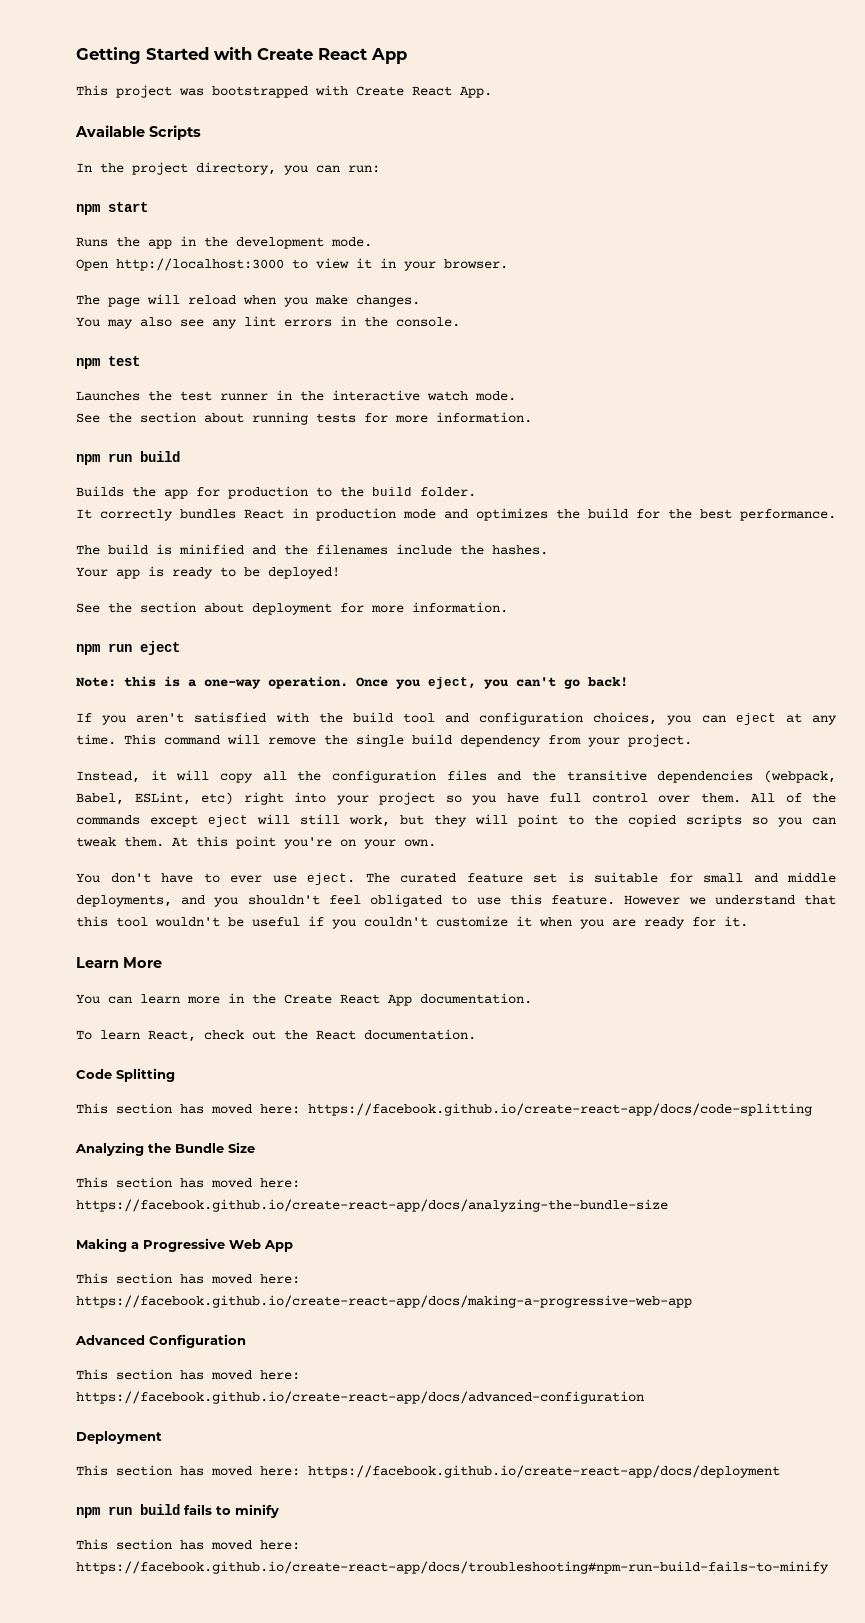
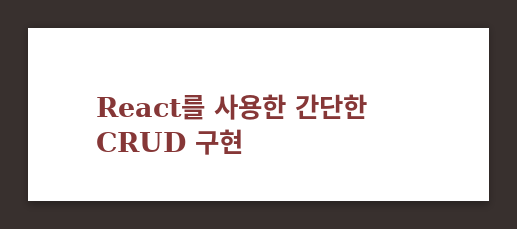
- Getting Started with Create React App
- This project was bootstrapped with Create React App.
- Available Scripts
- In the project directory, you can run:
- npm start
- Runs the app in the development mode.
- Open http://localhost:3000 to view it in your browser.
- The page will reload when you make changes.
- You may also see any lint errors in the console.
- npm test
- Launches the test runner in the interactive watch mode.
- See the section about running tests for more information.
- npm run build
- Builds the app for production to the build folder.
- It correctly bundles React in production mode and optimizes the build for the best performance.
- The build is minified and the filenames include the hashes.
- Your app is ready to be deployed!
- See the section about deployment for more information.
- npm run eject
- Note: this is a one-way operation. Once you eject, you can't go back!
- If you aren't satisfied with the build tool and configuration choices, you can eject at any time. This command will remove the single build dependency from your project.
- Instead, it will copy all the configuration files and the transitive dependencies (webpack, Babel, ESLint, etc) right into your project so you have full control over them. All of the commands except eject will still work, but they will point to the copied scripts so you can tweak them. At this point you're on your own.
- You don't have to ever use eject. The curated feature set is suitable for small and middle deployments, and you shouldn't feel obligated to use this feature. However we understand that this tool wouldn't be useful if you couldn't customize it when you are ready for it.
- Learn More
- You can learn more in the Create React App documentation.
- To learn React, check out the React documentation.
- Code Splitting
- This section has moved here: https://facebook.github.io/create-react-app/docs/code-splitting
- Analyzing the Bundle Size
- This section has moved here: https://facebook.github.io/create-react-app/docs/analyzing-the-bundle-size
- Making a Progressive Web App
- This section has moved here: https://facebook.github.io/create-react-app/docs/making-a-progressive-web-app
- Advanced Configuration
- This section has moved here: https://facebook.github.io/create-react-app/docs/advanced-configuration
- Deployment
- This section has moved here: https://facebook.github.io/create-react-app/docs/deployment
- npm run build fails to minify
- This section has moved here: https://facebook.github.io/create-react-app/docs/troubleshooting#npm-run-build-fails-to-minify
+ React를 사용한 간단한 CRUD 구현

